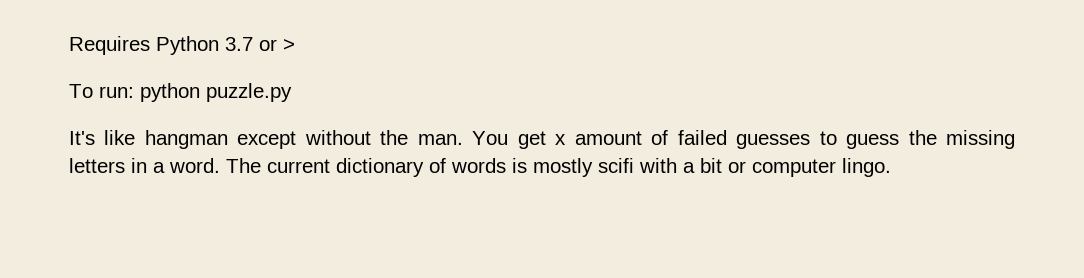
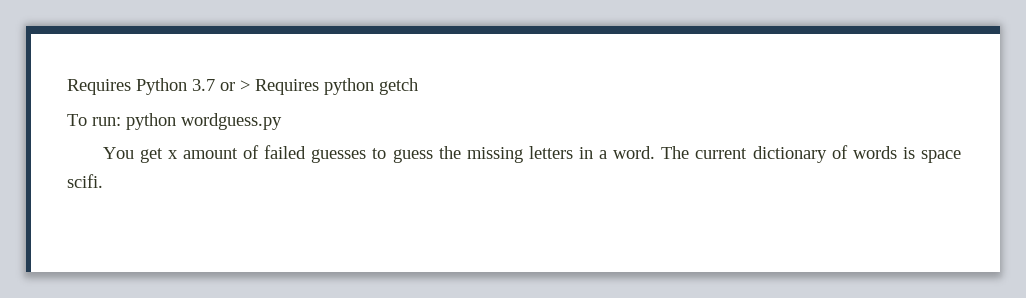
- Requires Python 3.7 or >
+ Requires Python 3.7 or > Requires python getch
- To run: python puzzle.py
- It's like hangman except without the man. You get x amount of failed guesses to guess the missing letters in a word.
+ To run: python wordguess.py
+ You get x amount of failed guesses to guess the missing letters in a word.
- The current dictionary of words is mostly scifi with a bit or computer lingo.
+ The current dictionary of words is space scifi.

